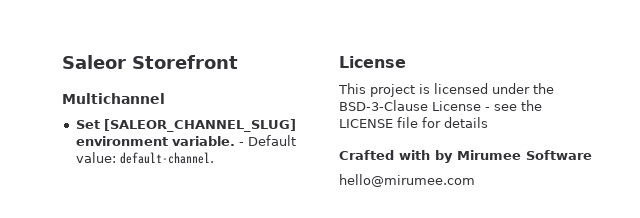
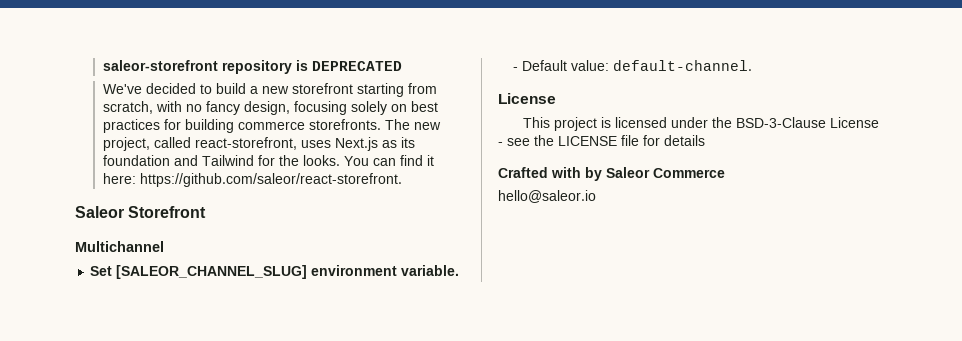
+ saleor-storefront repository is DEPRECATED
+ We've decided to build a new storefront starting from scratch, with no fancy design, focusing solely on best practices for building commerce storefronts. The new project, called react-storefront, uses Next.js as its foundation and Tailwind for the looks. You can find it here: https://github.com/saleor/react-storefront.
- Crafted with by Mirumee Software
- hello@mirumee.com
+ Crafted with by Saleor Commerce
+ hello@saleor.io

